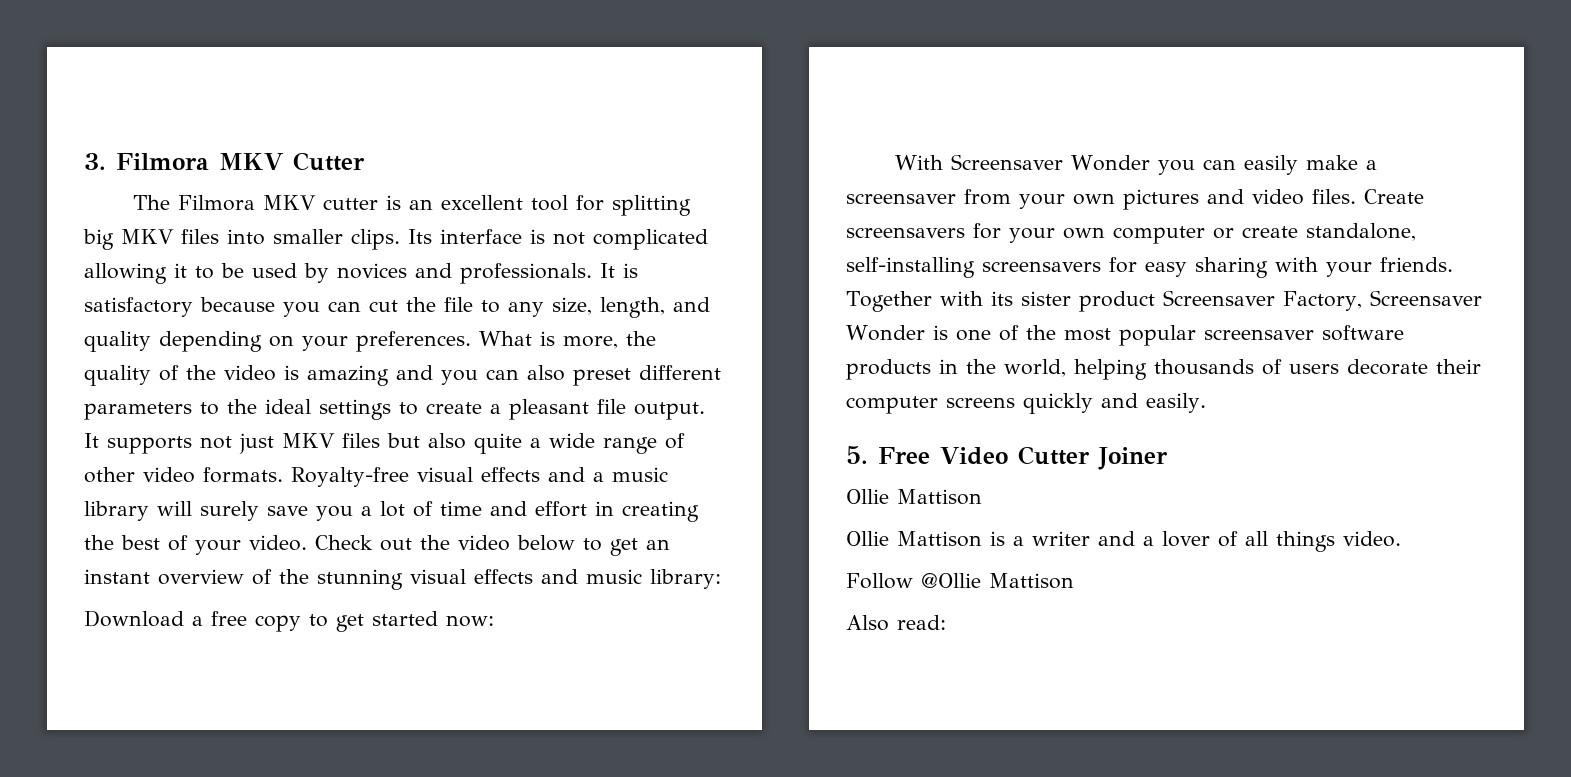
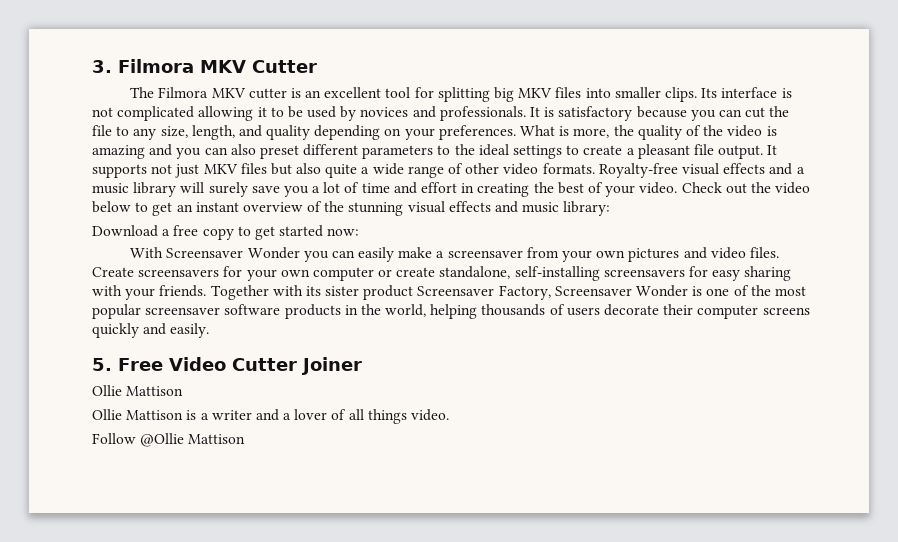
- Also read:

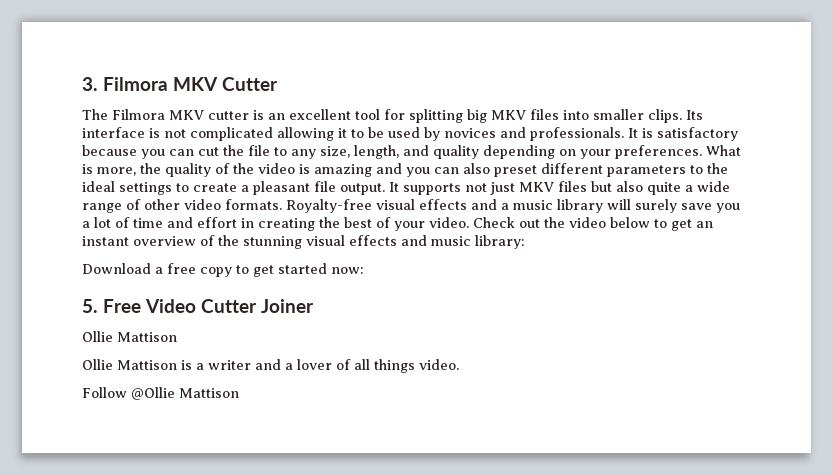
- With Screensaver Wonder you can easily make a screensaver from your own pictures and video files. Create screensavers for your own computer or create standalone, self-installing screensavers for easy sharing with your friends. Together with its sister product Screensaver Factory, Screensaver Wonder is one of the most popular screensaver software products in the world, helping thousands of users decorate their computer screens quickly and easily.

